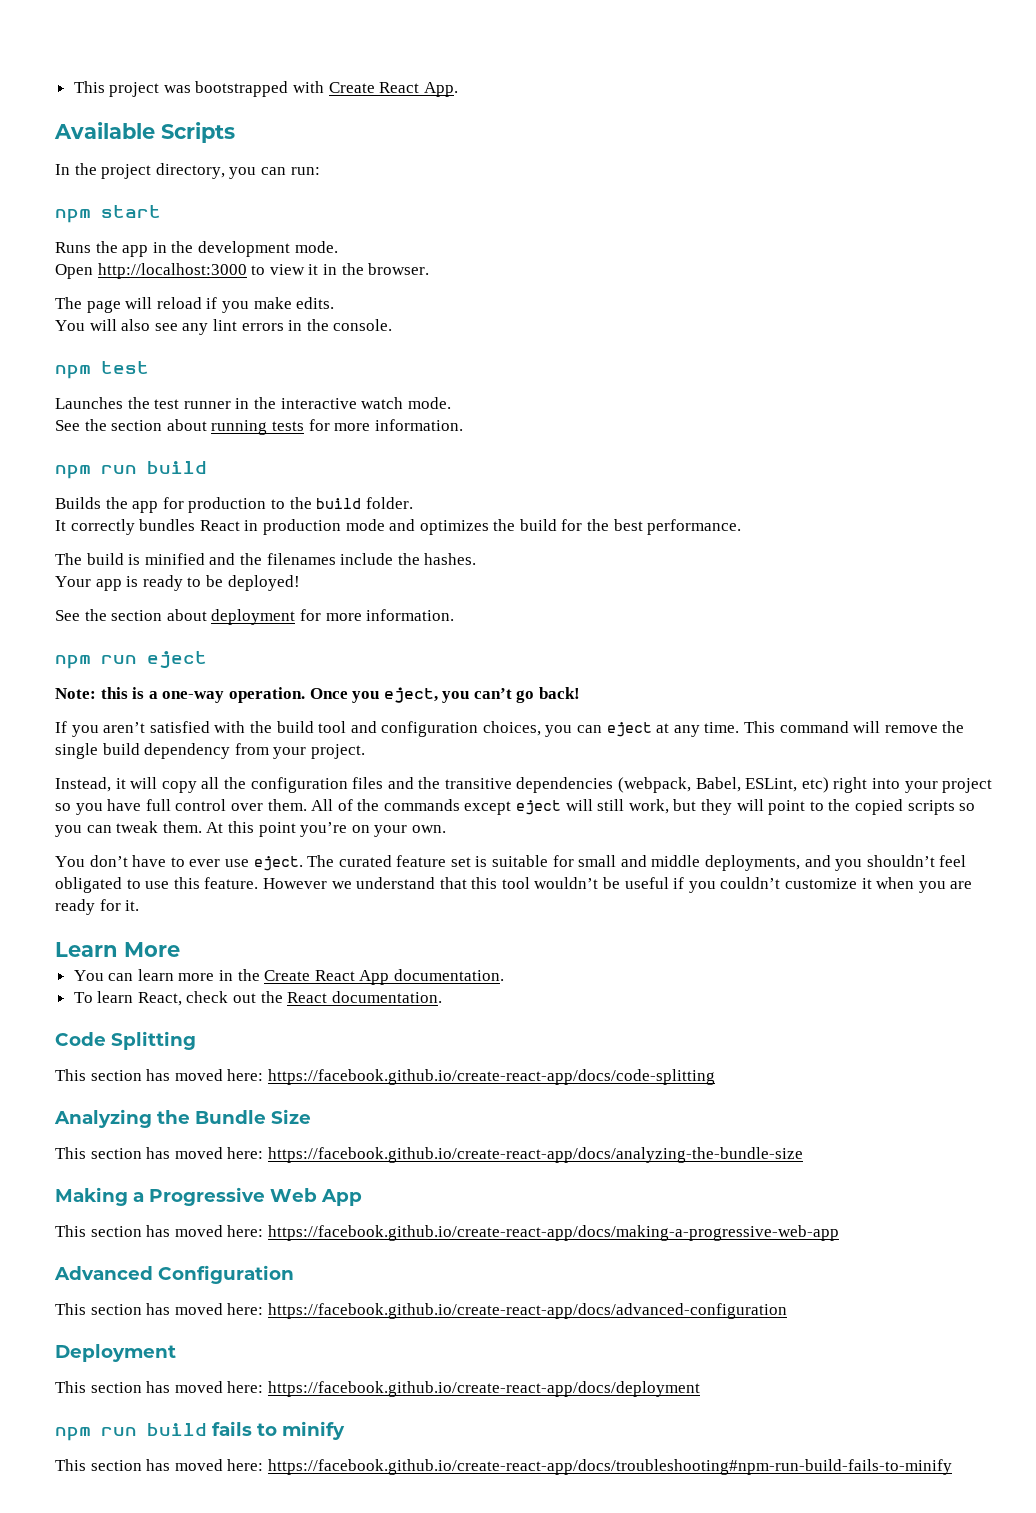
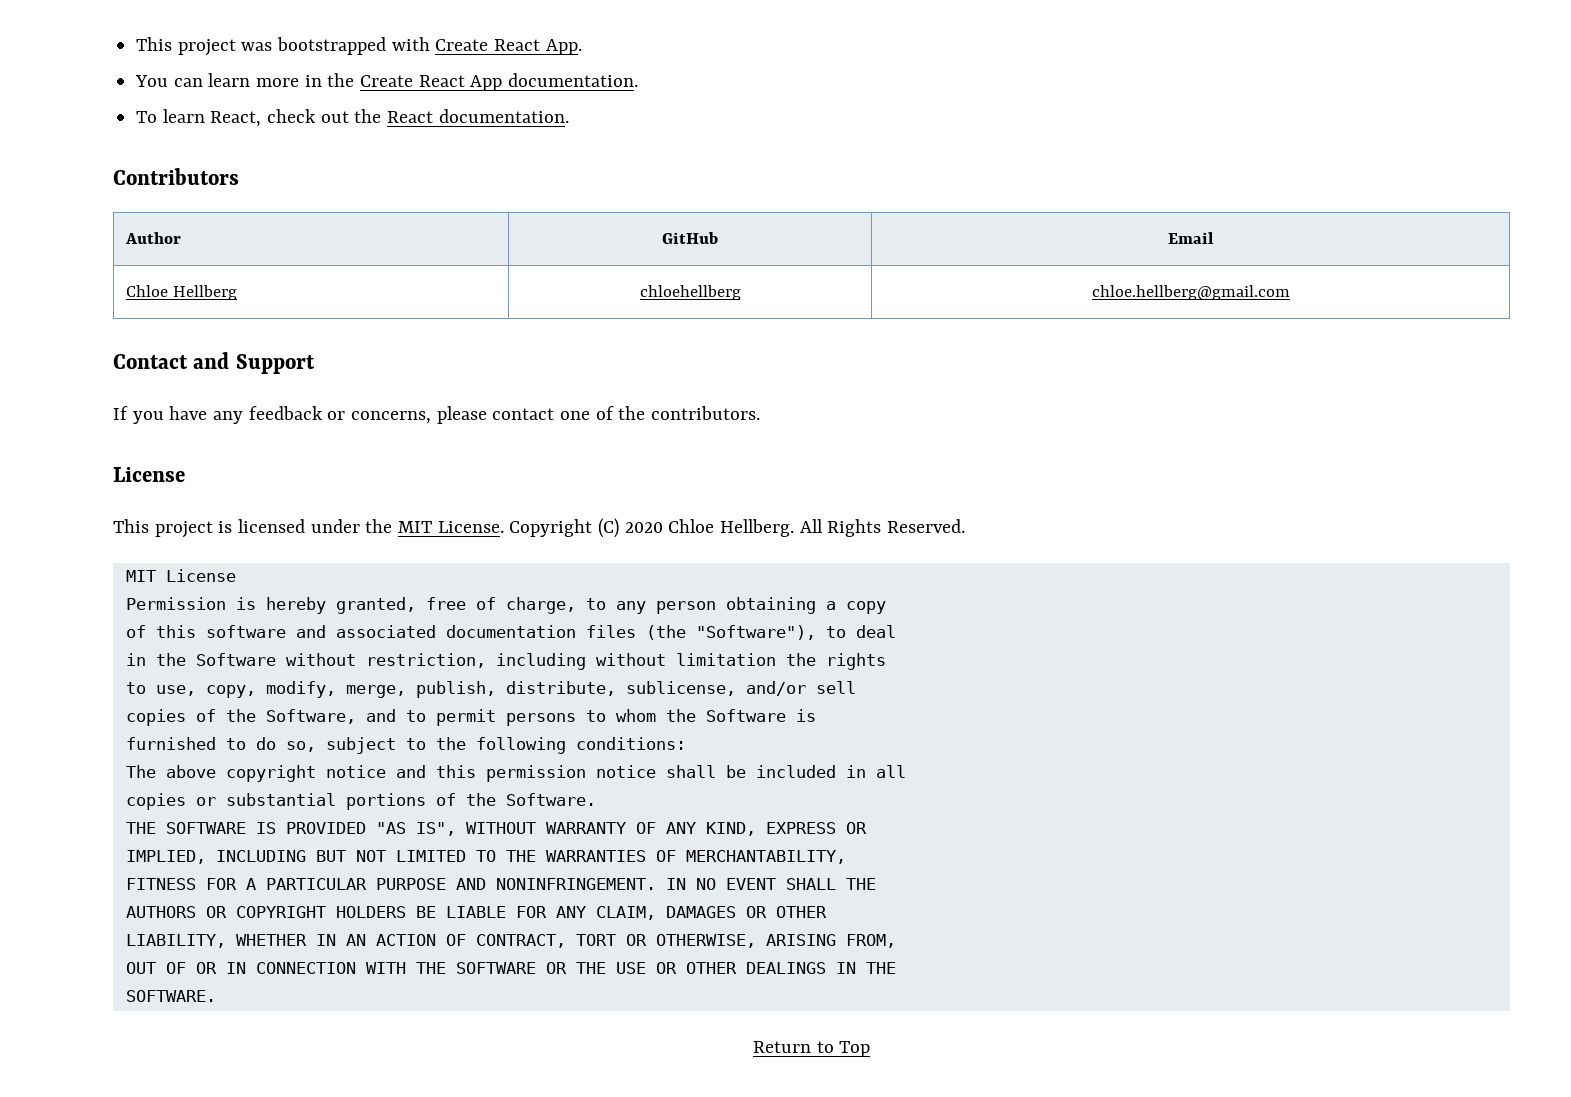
- Available Scripts
- In the project directory, you can run:
- npm start
- Runs the app in the development mode.
- Open http://localhost:3000 to view it in the browser.
- The page will reload if you make edits.
- You will also see any lint errors in the console.
- npm test
- Launches the test runner in the interactive watch mode.
- See the section about running tests for more information.
- npm run build
- Builds the app for production to the build folder.
- It correctly bundles React in production mode and optimizes the build for the best performance.
- The build is minified and the filenames include the hashes.
- Your app is ready to be deployed!
- See the section about deployment for more information.
- npm run eject
- Note: this is a one-way operation. Once you eject, you can’t go back!
- If you aren’t satisfied with the build tool and configuration choices, you can eject at any time. This command will remove the single build dependency from your project.
- Instead, it will copy all the configuration files and the transitive dependencies (webpack, Babel, ESLint, etc) right into your project so you have full control over them. All of the commands except eject will still work, but they will point to the copied scripts so you can tweak them. At this point you’re on your own.
- You don’t have to ever use eject. The curated feature set is suitable for small and middle deployments, and you shouldn’t feel obligated to use this feature. However we understand that this tool wouldn’t be useful if you couldn’t customize it when you are ready for it.
- Learn More
- Code Splitting
- This section has moved here: https://facebook.github.io/create-react-app/docs/code-splitting
- Analyzing the Bundle Size
- This section has moved here: https://facebook.github.io/create-react-app/docs/analyzing-the-bundle-size
- Making a Progressive Web App
- This section has moved here: https://facebook.github.io/create-react-app/docs/making-a-progressive-web-app
- Advanced Configuration
- This section has moved here: https://facebook.github.io/create-react-app/docs/advanced-configuration
- Deployment
- This section has moved here: https://facebook.github.io/create-react-app/docs/deployment
- npm run build fails to minify
- This section has moved here: https://facebook.github.io/create-react-app/docs/troubleshooting#npm-run-build-fails-to-minify
+ Contributors
+ Author | GitHub | Email
+ Chloe Hellberg | chloehellberg | chloe.hellberg@gmail.com
+ Contact and Support
+ If you have any feedback or concerns, please contact one of the contributors.
+ License
+ This project is licensed under the MIT License. Copyright (C) 2020 Chloe Hellberg. All Rights Reserved.
+ MIT License
+ Permission is hereby granted, free of charge, to any person obtaining a copy
+ of this software and associated documentation files (the "Software"), to deal
+ in the Software without restriction, including without limitation the rights
+ to use, copy, modify, merge, publish, distribute, sublicense, and/or sell
+ copies of the Software, and to permit persons to whom the Software is
+ furnished to do so, subject to the following conditions:
+ The above copyright notice and this permission notice shall be included in all
+ copies or substantial portions of the Software.
+ THE SOFTWARE IS PROVIDED "AS IS", WITHOUT WARRANTY OF ANY KIND, EXPRESS OR
+ IMPLIED, INCLUDING BUT NOT LIMITED TO THE WARRANTIES OF MERCHANTABILITY,
+ FITNESS FOR A PARTICULAR PURPOSE AND NONINFRINGEMENT. IN NO EVENT SHALL THE
+ AUTHORS OR COPYRIGHT HOLDERS BE LIABLE FOR ANY CLAIM, DAMAGES OR OTHER
+ LIABILITY, WHETHER IN AN ACTION OF CONTRACT, TORT OR OTHERWISE, ARISING FROM,
+ OUT OF OR IN CONNECTION WITH THE SOFTWARE OR THE USE OR OTHER DEALINGS IN THE
+ SOFTWARE.
+ Return to Top

